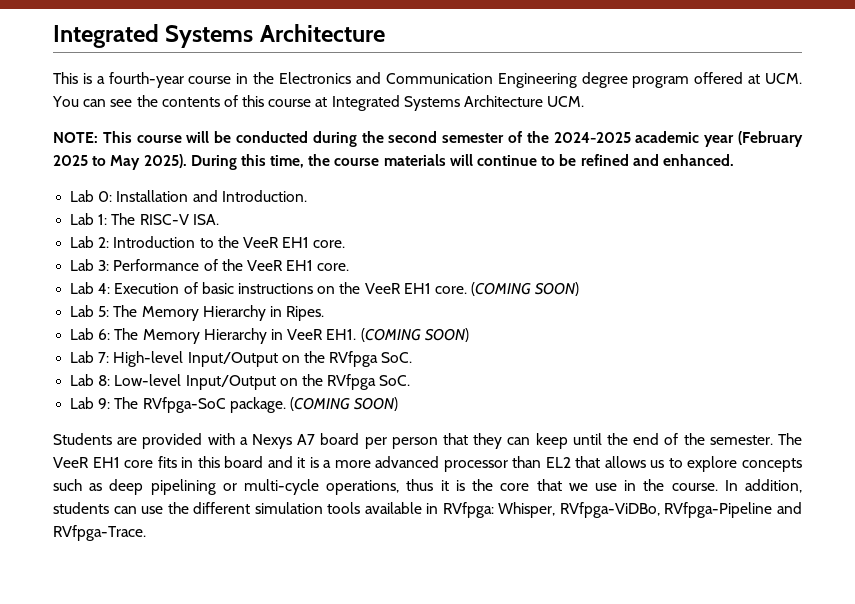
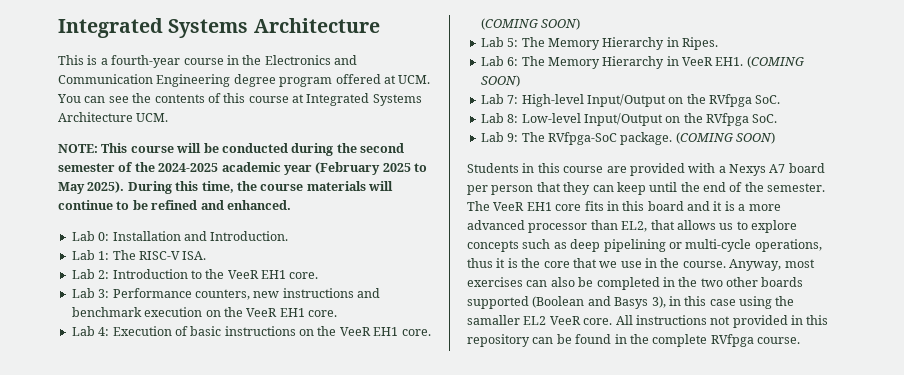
- Lab 3: Performance of the VeeR EH1 core.
+ Lab 3: Performance counters, new instructions and benchmark execution on the VeeR EH1 core.
- Students are provided with a Nexys A7 board per person that they can keep until the end of the semester.
+ Students in this course are provided with a Nexys A7 board per person that they can keep until the end of the semester.
- The VeeR EH1 core fits in this board and it is a more advanced processor than EL2 that allows us to explore concepts such as deep pipelining or multi-cycle operations, thus it is the core that we use in the course.
+ The VeeR EH1 core fits in this board and it is a more advanced processor than EL2, that allows us to explore concepts such as deep pipelining or multi-cycle operations, thus it is the core that we use in the course.
- In addition, students can use the different simulation tools available in RVfpga: Whisper, RVfpga-ViDBo, RVfpga-Pipeline and RVfpga-Trace.
+ Anyway, most exercises can also be completed in the two other boards supported (Boolean and Basys 3), in this case using the samaller EL2 VeeR core. All instructions not provided in this repository can be found in the complete RVfpga course.

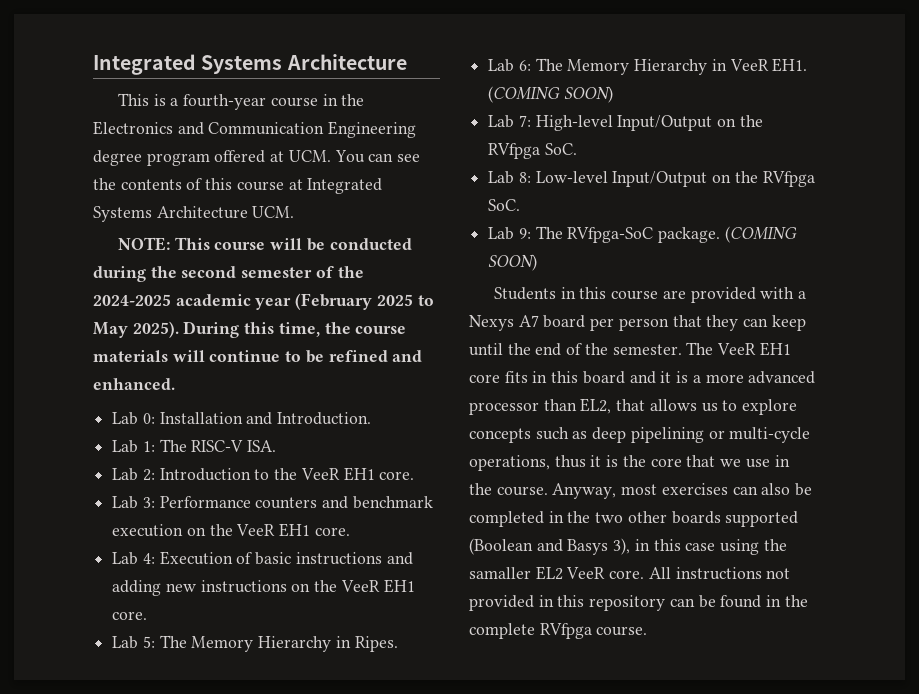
- Lab 3: Performance counters, new instructions and benchmark execution on the VeeR EH1 core.
+ Lab 3: Performance counters and benchmark execution on the VeeR EH1 core.
- Lab 4: Execution of basic instructions on the VeeR EH1 core. (COMING SOON)
+ Lab 4: Execution of basic instructions and adding new instructions on the VeeR EH1 core.

